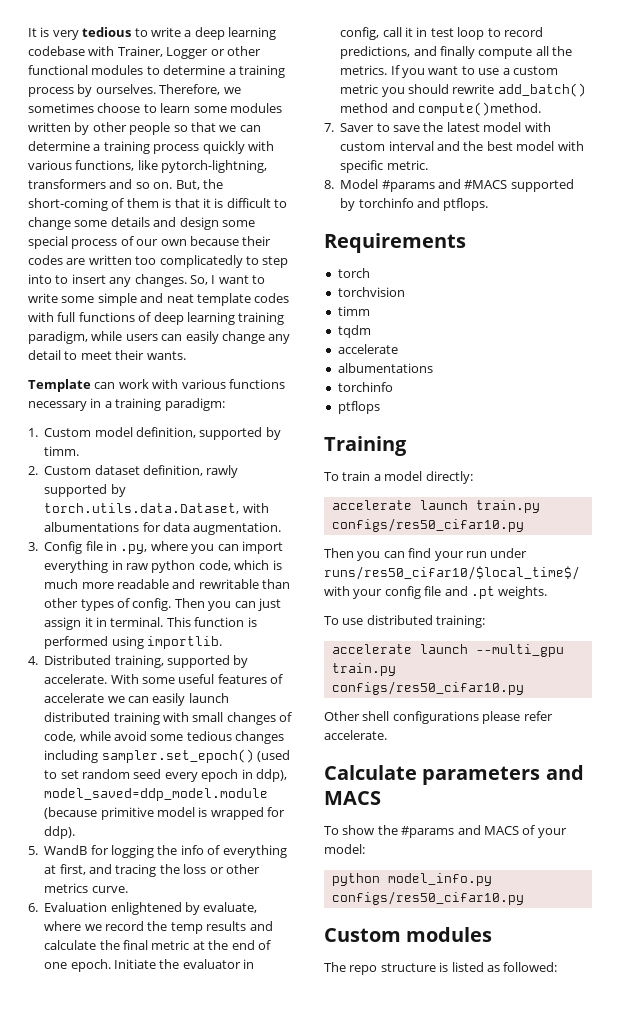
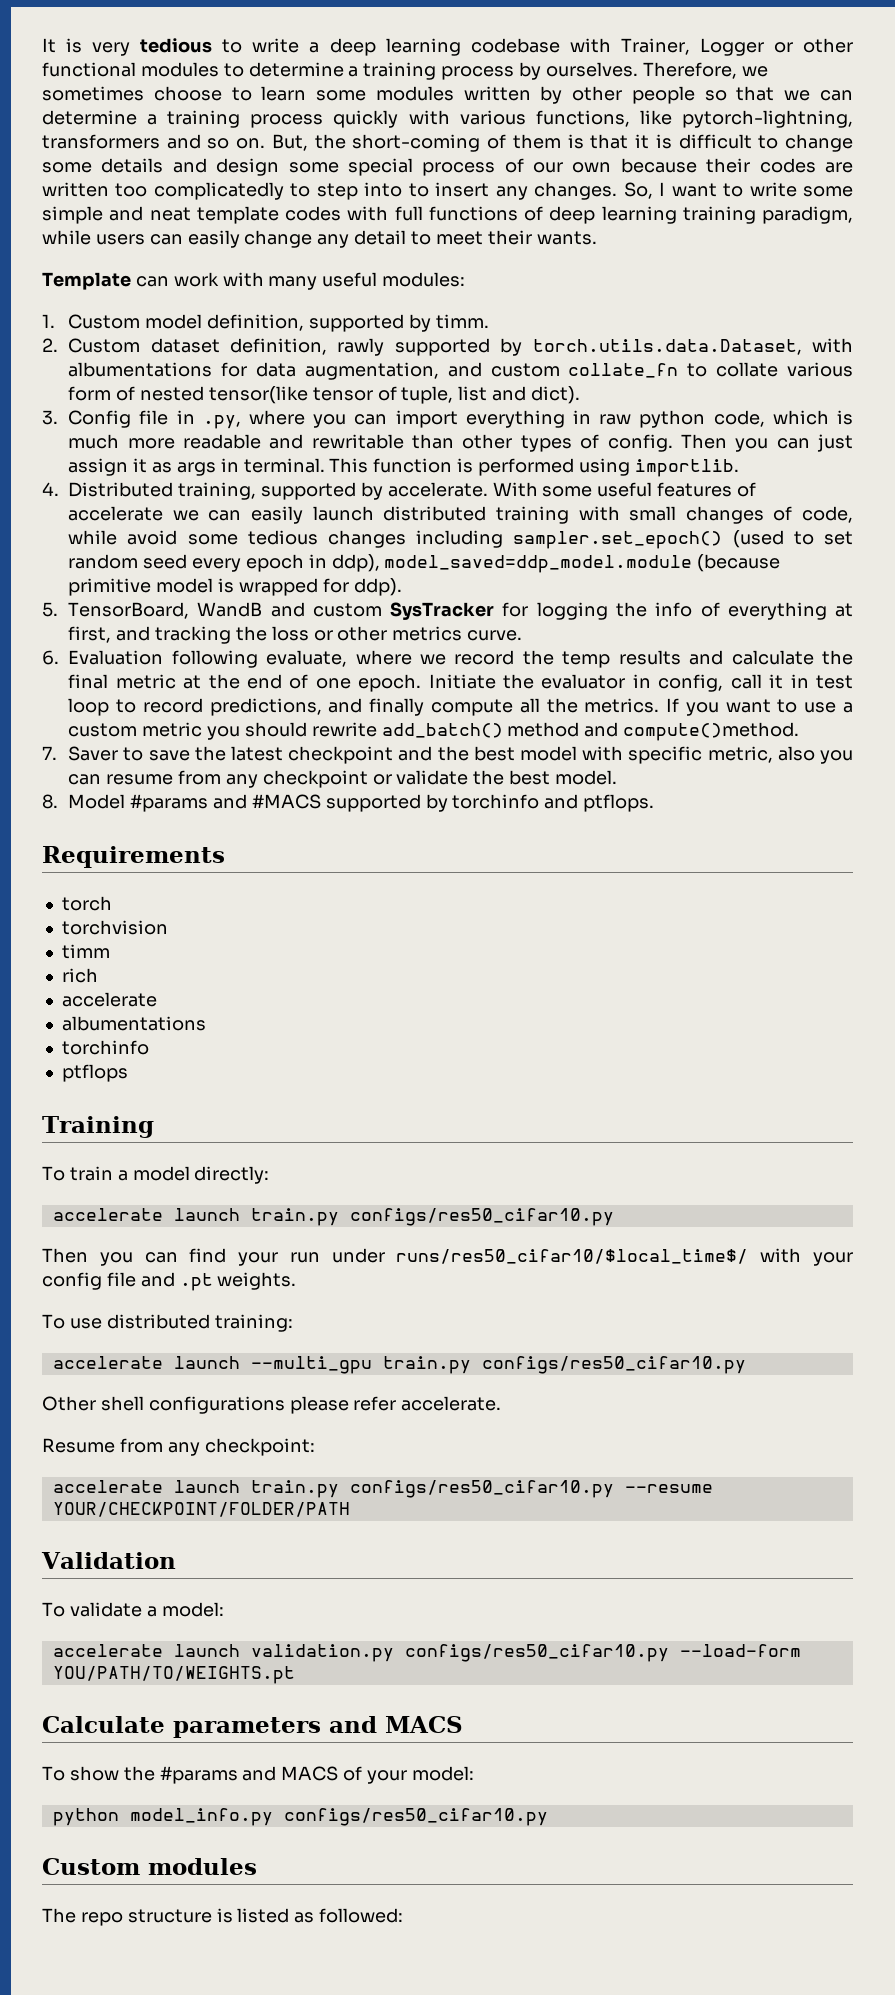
- Template can work with various functions necessary in a training paradigm:
+ Template can work with many useful modules:
- 2. Custom dataset definition, rawly supported by torch.utils.data.Dataset, with albumentations for data augmentation.
+ 2. Custom dataset definition, rawly supported by torch.utils.data.Dataset, with albumentations for data augmentation, and custom collate_fn to collate various form of nested tensor(like tensor of tuple, list and dict).
- Then you can just assign it in terminal.
+ Then you can just assign it as args in terminal.
- 5. WandB for logging the info of everything at first, and tracing the loss or other metrics curve.
+ 5. TensorBoard, WandB and custom SysTracker for logging the info of everything at first, and tracking the loss or other metrics curve.
- 6. Evaluation enlightened by evaluate, where we record the temp results and calculate the final metric at the end of one epoch.
+ 6. Evaluation following evaluate, where we record the temp results and calculate the final metric at the end of one epoch.
- 7. Saver to save the latest model with custom interval and the best model with specific metric.
+ 7. Saver to save the latest checkpoint and the best model with specific metric, also you can resume from any checkpoint or validate the best model.
- tqdm
+ rich
+ Resume from any checkpoint:
+ accelerate launch train.py configs/res50_cifar10.py --resume YOUR/CHECKPOINT/FOLDER/PATH
+ Validation
+ To validate a model:
+ accelerate launch validation.py configs/res50_cifar10.py --load-form YOU/PATH/TO/WEIGHTS.pt

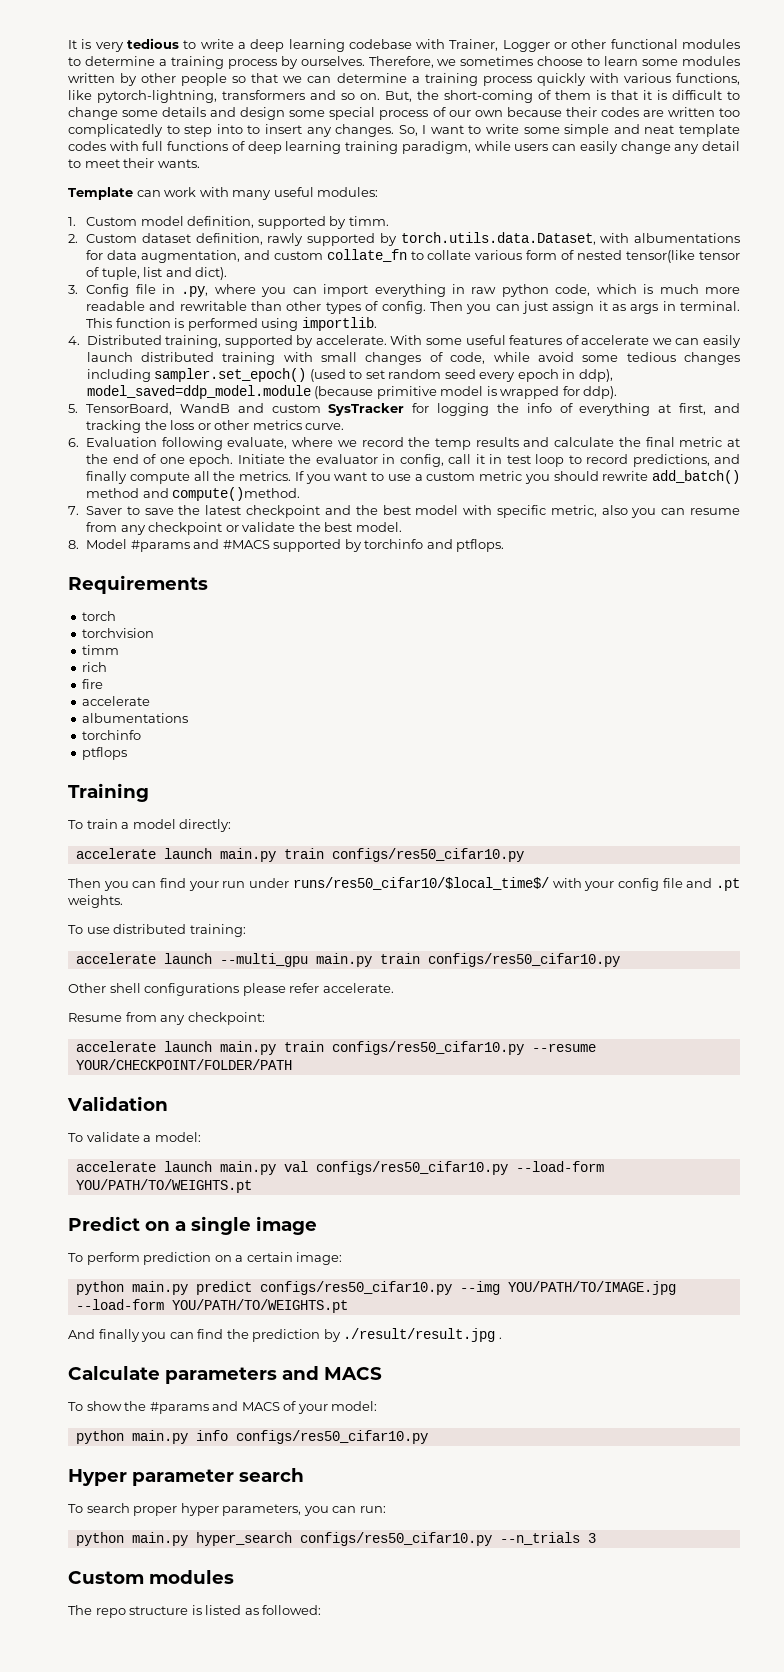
+ fire
  To train a model directly:
- accelerate launch train.py configs/res50_cifar10.py
+ accelerate launch main.py train configs/res50_cifar10.py
- accelerate launch --multi_gpu train.py configs/res50_cifar10.py
+ accelerate launch --multi_gpu main.py train configs/res50_cifar10.py
- accelerate launch train.py configs/res50_cifar10.py --resume YOUR/CHECKPOINT/FOLDER/PATH
+ accelerate launch main.py train configs/res50_cifar10.py --resume YOUR/CHECKPOINT/FOLDER/PATH
- accelerate launch validation.py configs/res50_cifar10.py --load-form YOU/PATH/TO/WEIGHTS.pt
+ accelerate launch main.py val configs/res50_cifar10.py --load-form YOU/PATH/TO/WEIGHTS.pt
+ Predict on a single image
+ To perform prediction on a certain image:
+ python main.py predict configs/res50_cifar10.py --img YOU/PATH/TO/IMAGE.jpg --load-form YOU/PATH/TO/WEIGHTS.pt
+ And finally you can find the prediction by ./result/result.jpg .
- python model_info.py configs/res50_cifar10.py
+ python main.py info configs/res50_cifar10.py
+ Hyper parameter search
+ To search proper hyper parameters, you can run:
+ python main.py hyper_search configs/res50_cifar10.py --n_trials 3

